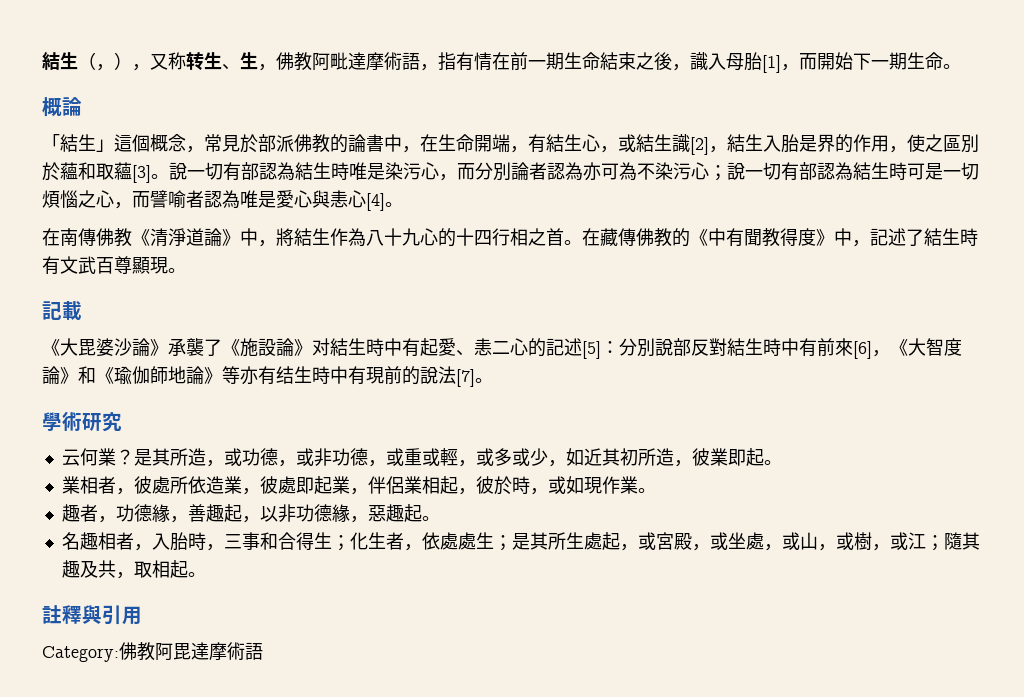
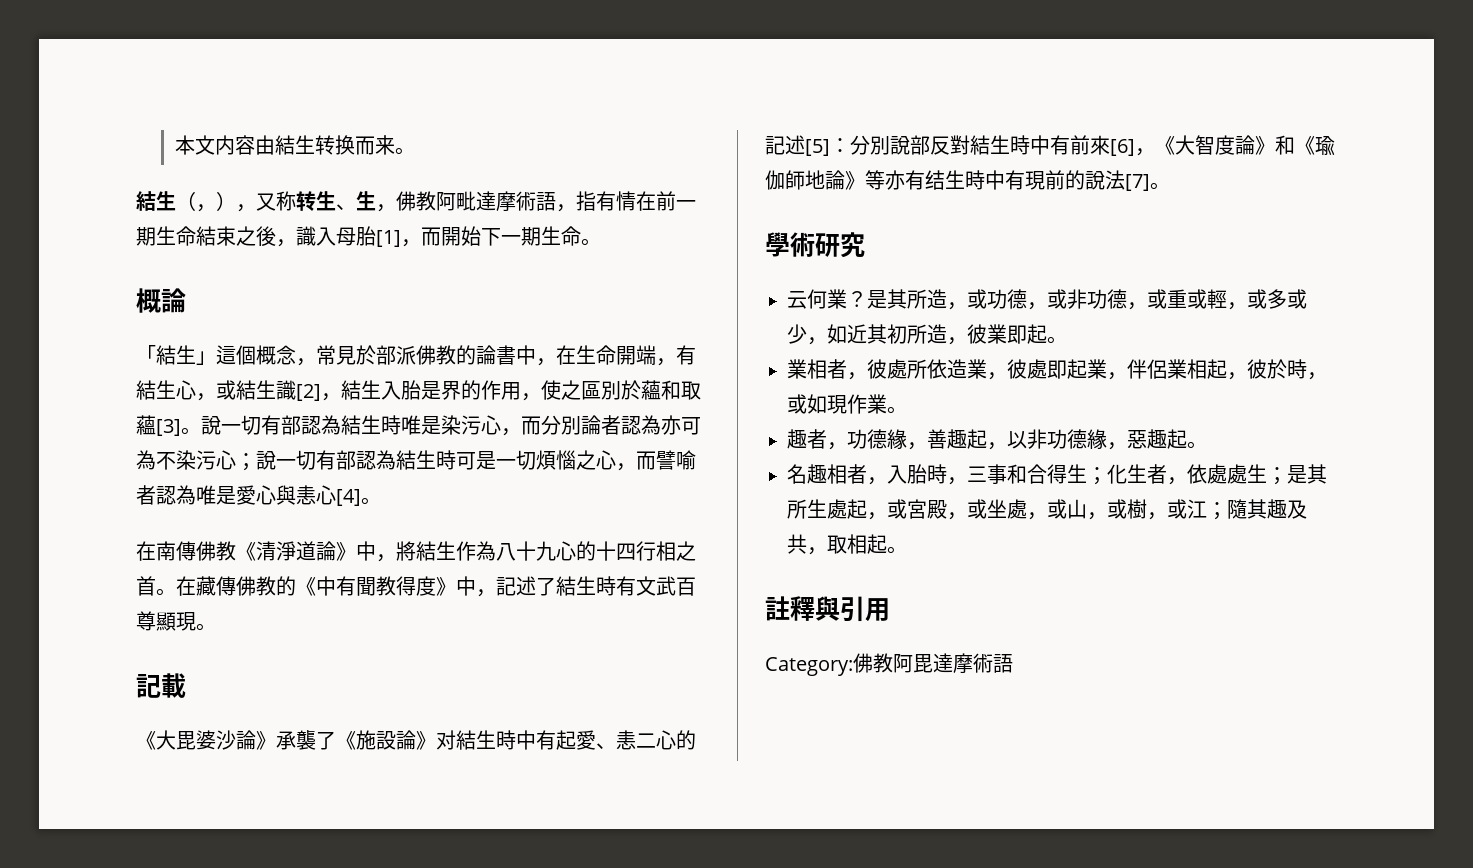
+ 本文内容由結生转换而来。

